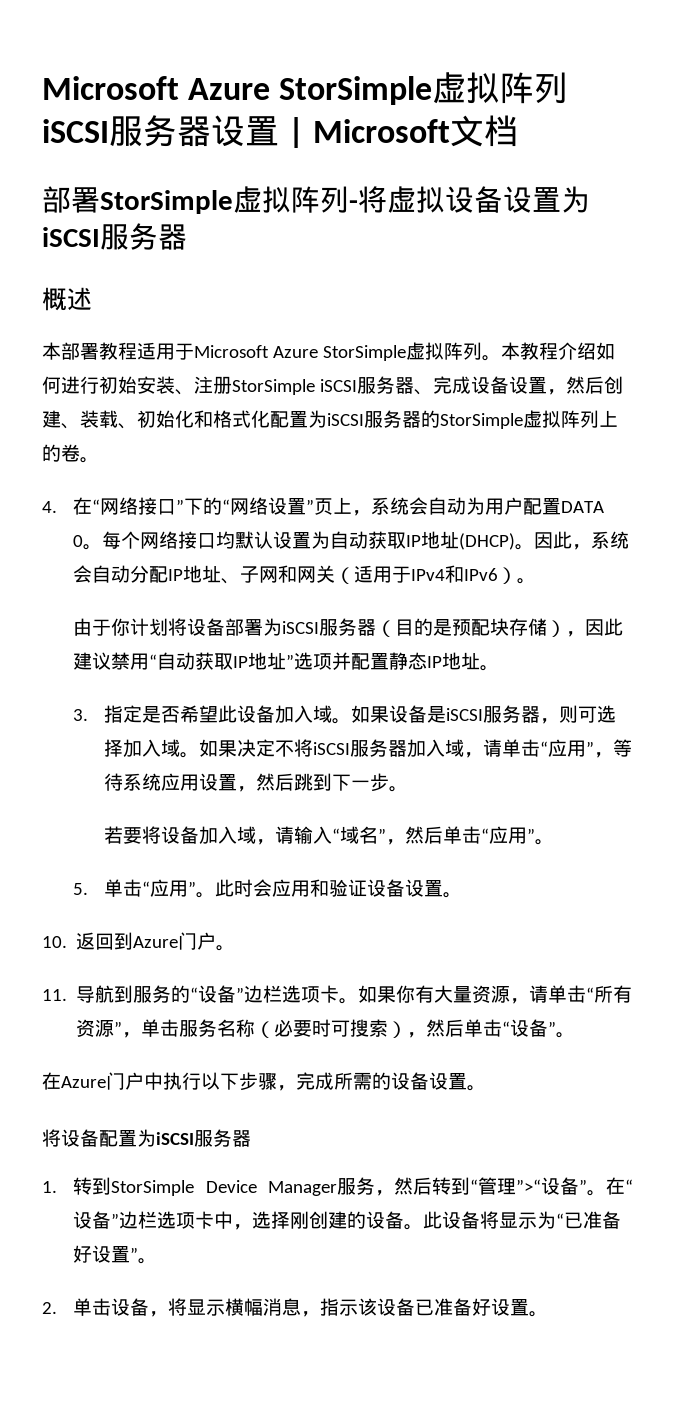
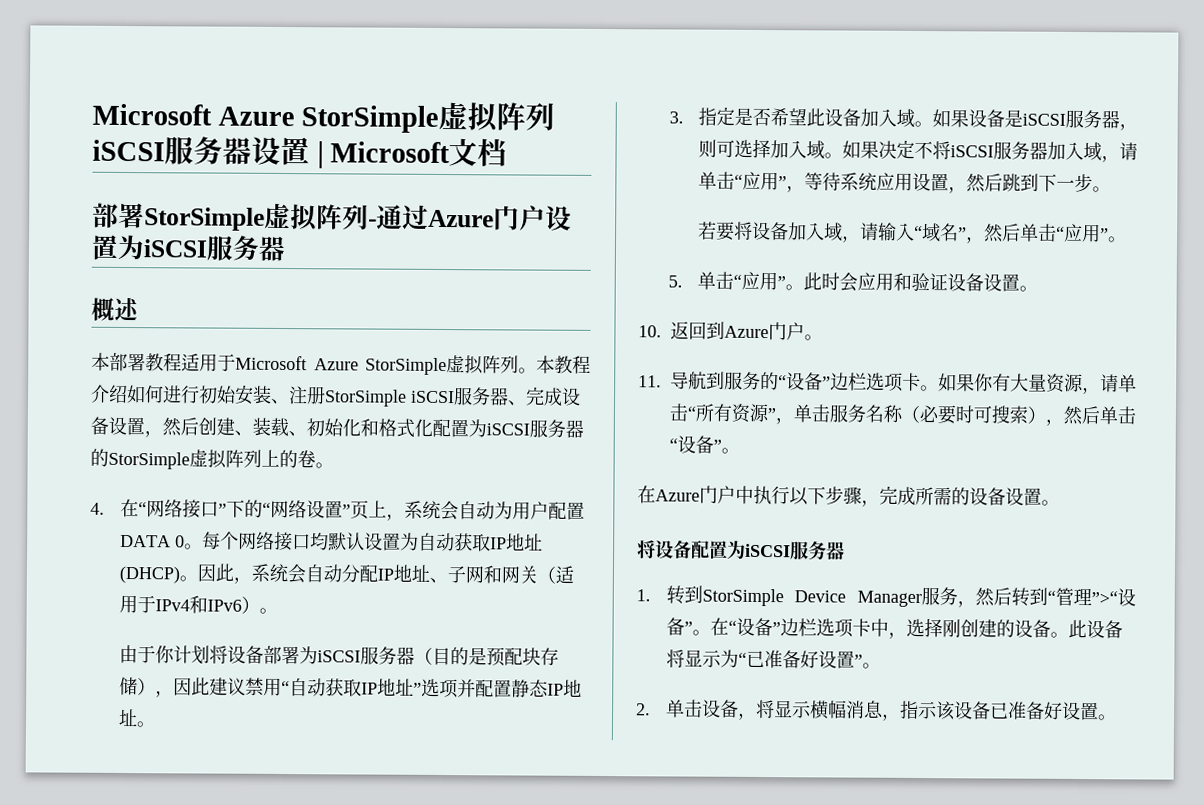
- 部署StorSimple虚拟阵列-将虚拟设备设置为iSCSI服务器
+ 部署StorSimple虚拟阵列-通过Azure门户设置为iSCSI服务器

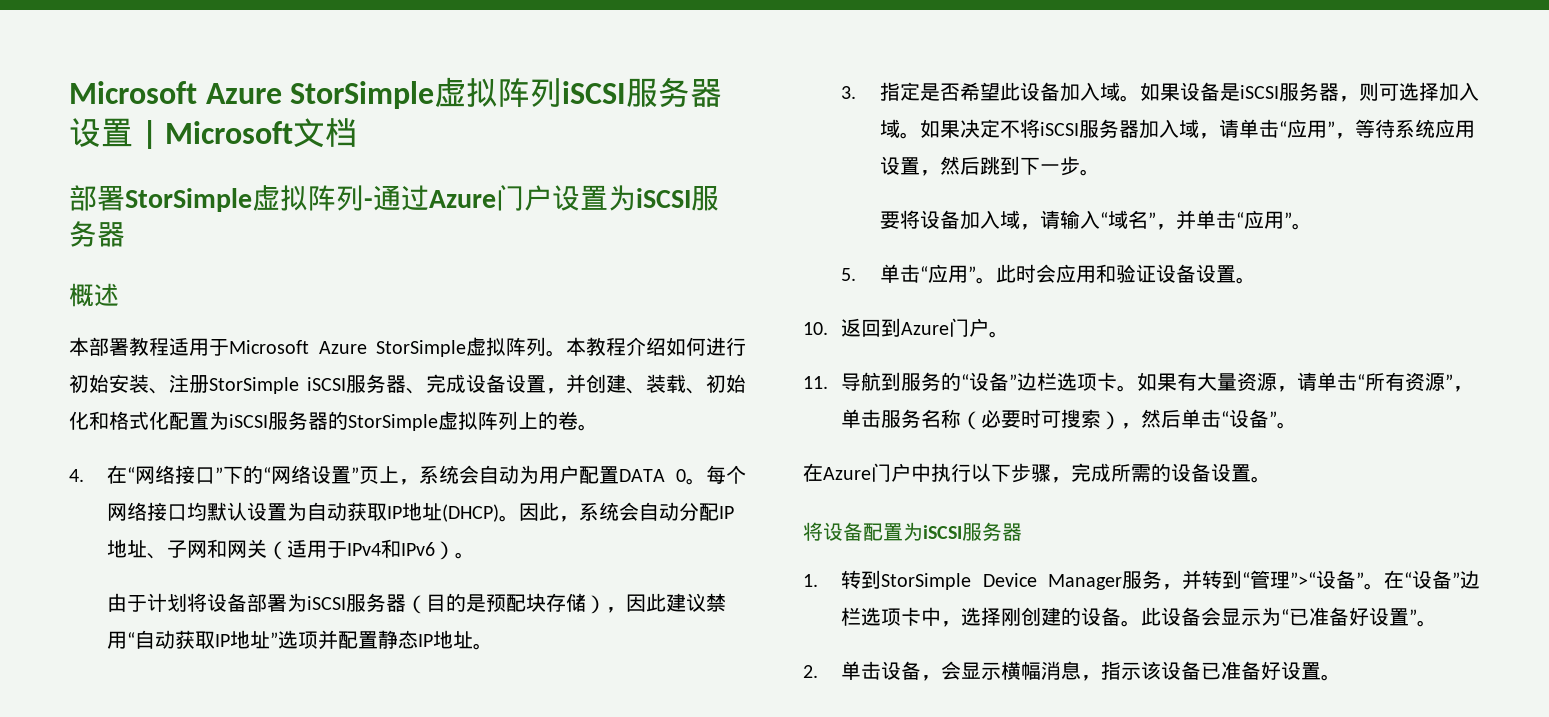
- 本教程介绍如何进行初始安装、注册StorSimple iSCSI服务器、完成设备设置，然后创建、装载、初始化和格式化配置为iSCSI服务器的StorSimple虚拟阵列上的卷。
+ 本教程介绍如何进行初始安装、注册StorSimple iSCSI服务器、完成设备设置，并创建、装载、初始化和格式化配置为iSCSI服务器的StorSimple虚拟阵列上的卷。
- 由于你计划将设备部署为iSCSI服务器（目的是预配块存储），因此建议禁用“自动获取IP地址”选项并配置静态IP地址。
+ 由于计划将设备部署为iSCSI服务器（目的是预配块存储），因此建议禁用“自动获取IP地址”选项并配置静态IP地址。
- 若要将设备加入域，请输入“域名”，然后单击“应用”。
+ 要将设备加入域，请输入“域名”，并单击“应用”。
- 如果你有大量资源，请单击“所有资源”，单击服务名称（必要时可搜索），然后单击“设备”。
+ 如果有大量资源，请单击“所有资源”，单击服务名称（必要时可搜索），然后单击“设备”。
- 1.转到StorSimple Device Manager服务，然后转到“管理”>“设备”。
+ 1.转到StorSimple Device Manager服务，并转到“管理”>“设备”。
- 此设备将显示为“已准备好设置”。
+ 此设备会显示为“已准备好设置”。
- 2.单击设备，将显示横幅消息，指示该设备已准备好设置。
+ 2.单击设备，会显示横幅消息，指示该设备已准备好设置。

